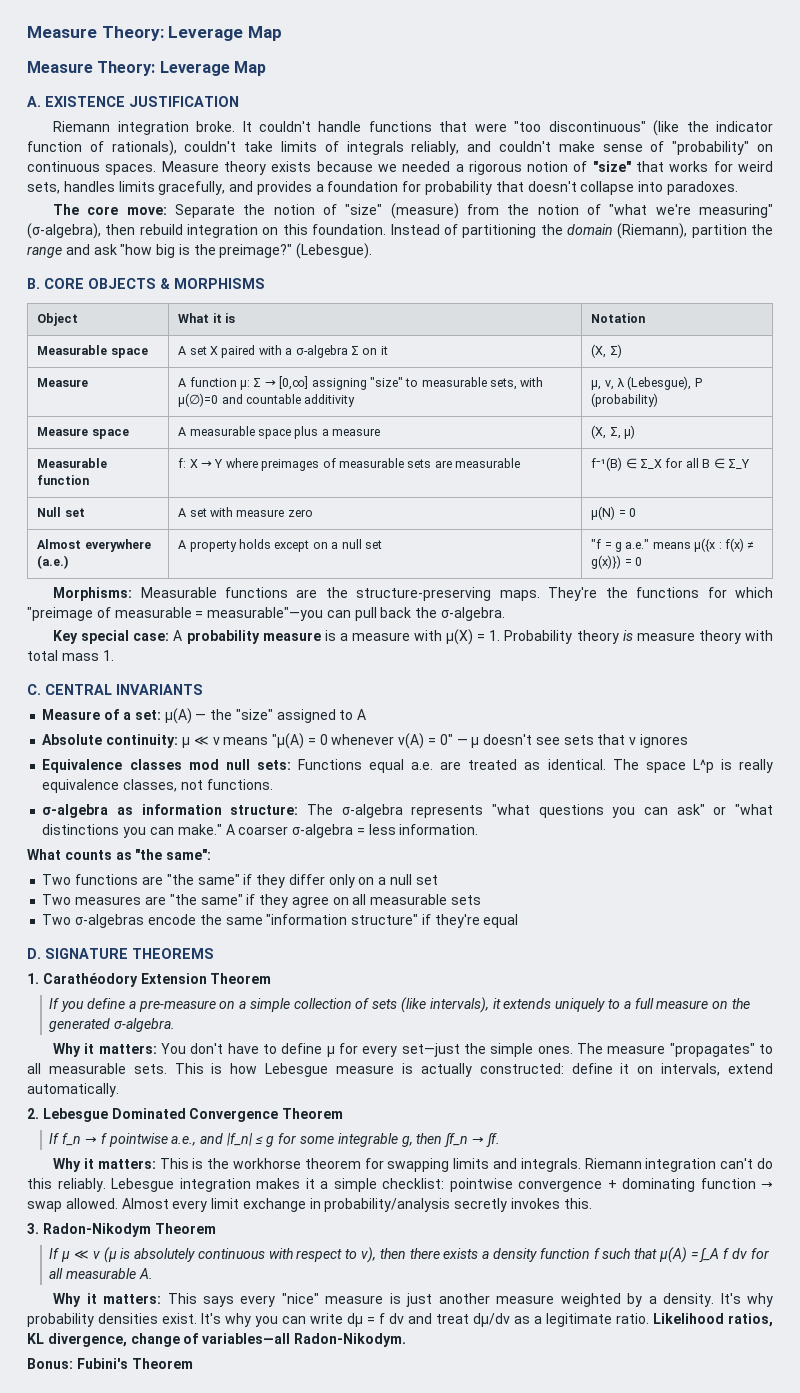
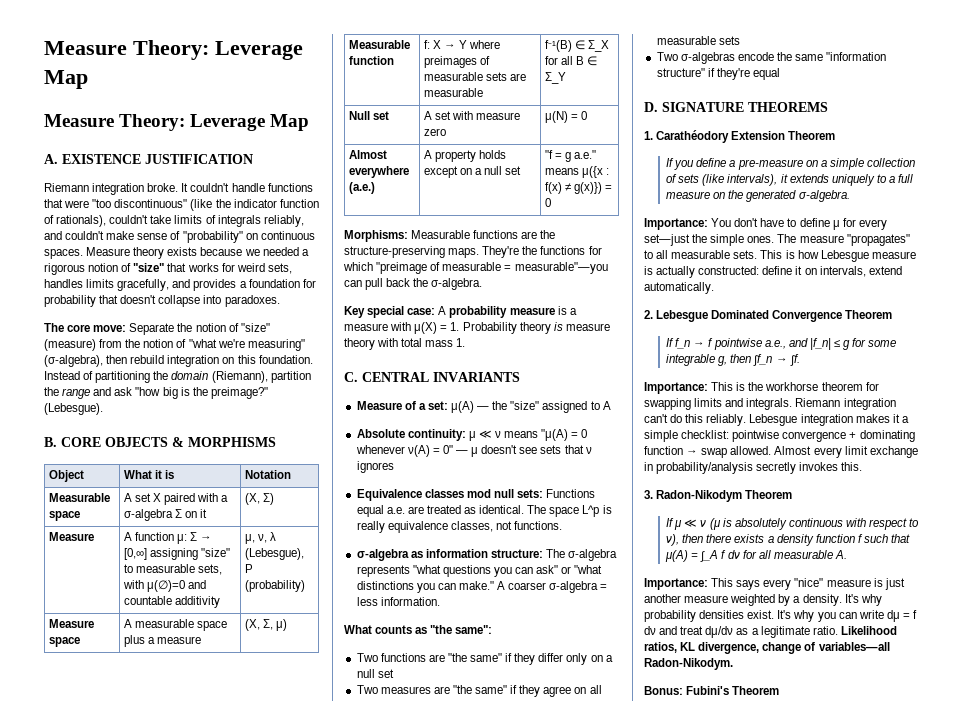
- Why it matters: You don't have to define μ for every set—just the simple ones.
+ Importance: You don't have to define μ for every set—just the simple ones.
- Why it matters: This is the workhorse theorem for swapping limits and integrals.
+ Importance: This is the workhorse theorem for swapping limits and integrals.
- Why it matters: This says every "nice" measure is just another measure weighted by a density.
+ Importance: This says every "nice" measure is just another measure weighted by a density.

